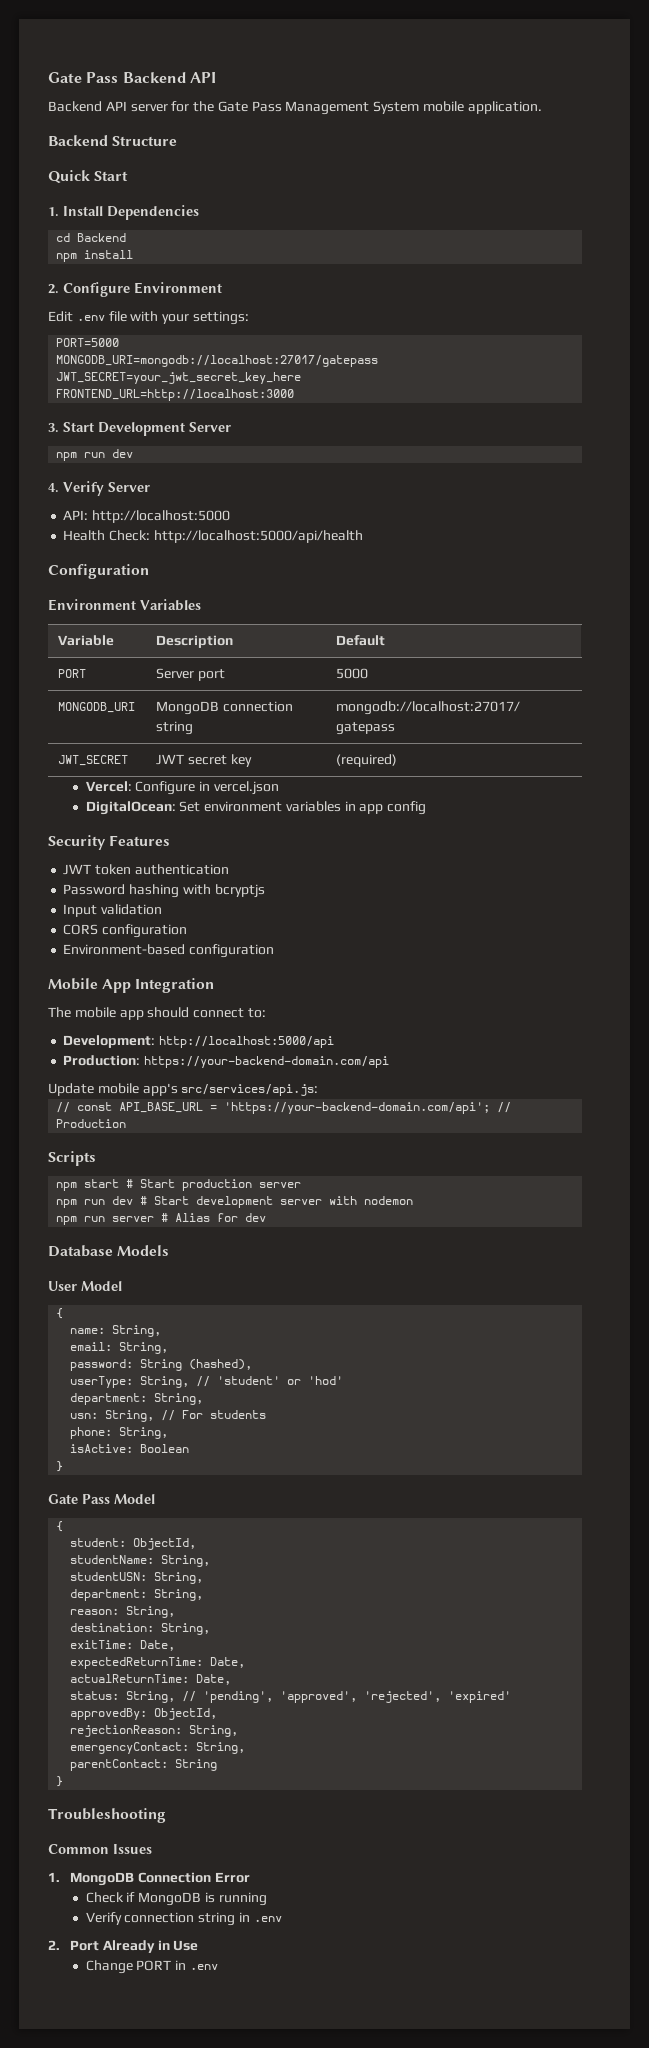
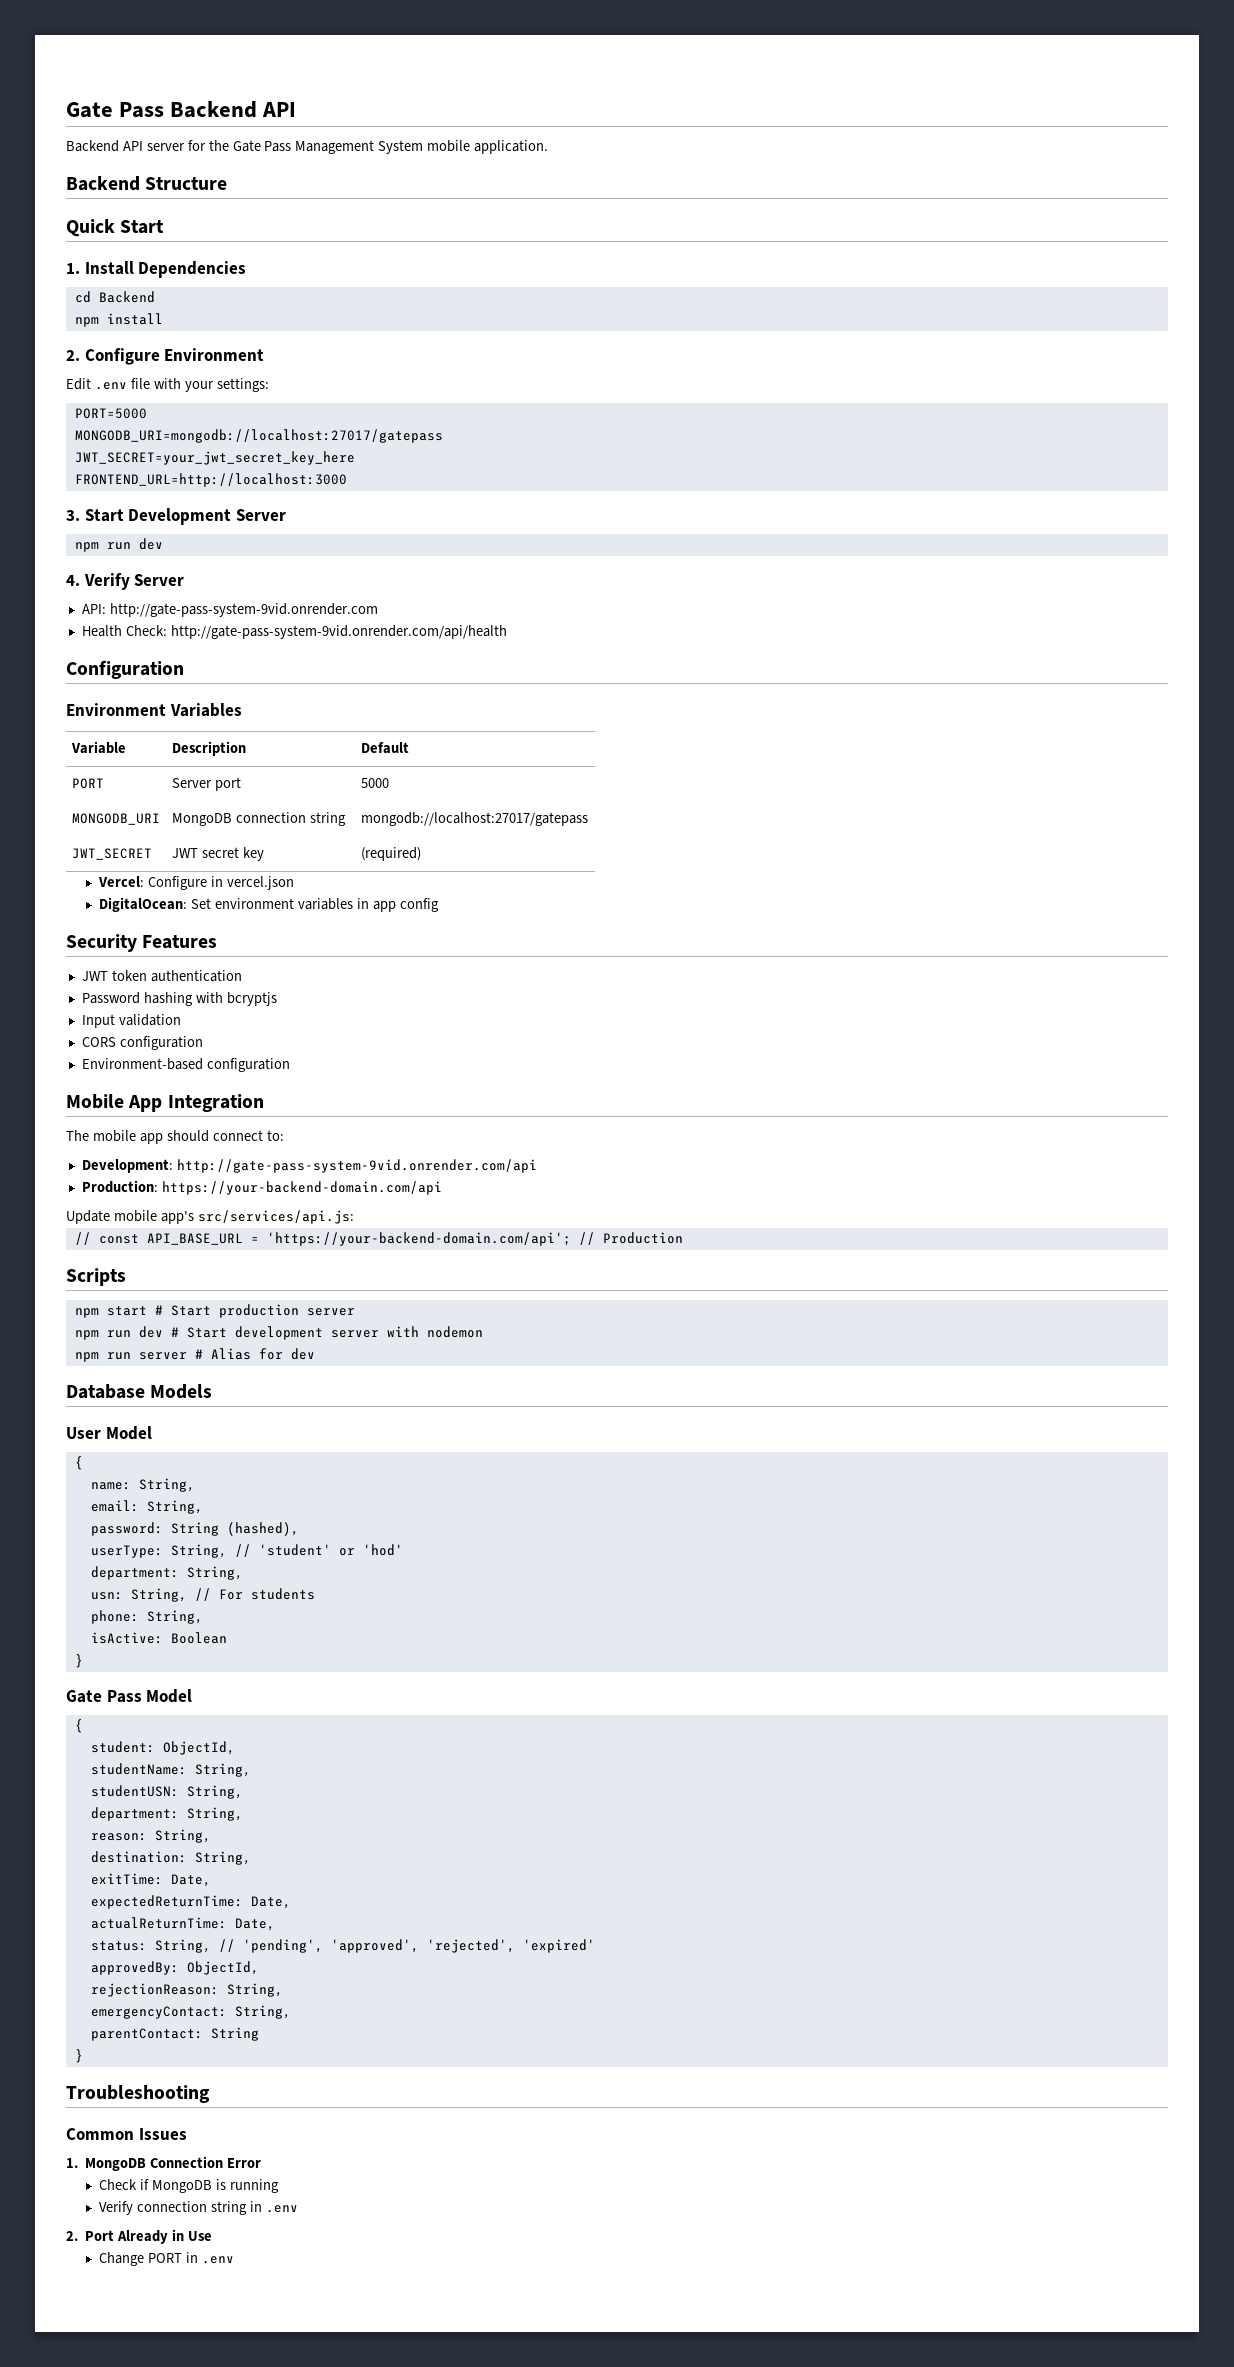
- API: http://localhost:5000
+ API: http://gate-pass-system-9vid.onrender.com
- Health Check: http://localhost:5000/api/health
+ Health Check: http://gate-pass-system-9vid.onrender.com/api/health
- Development: http://localhost:5000/api
+ Development: http://gate-pass-system-9vid.onrender.com/api

